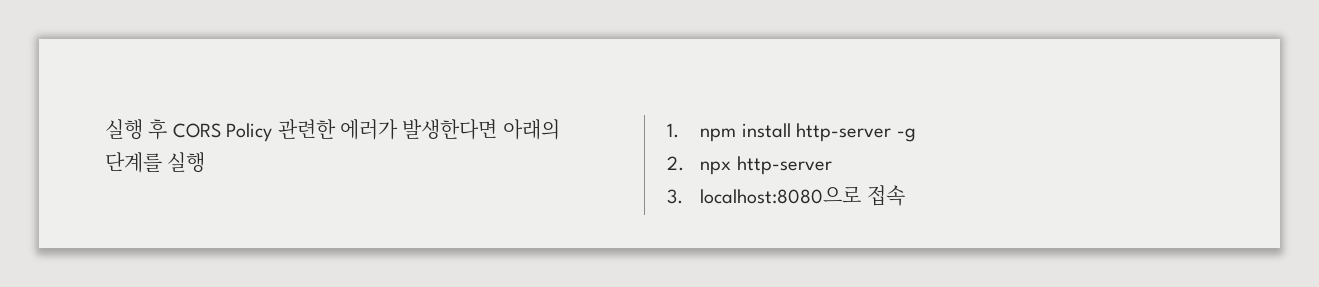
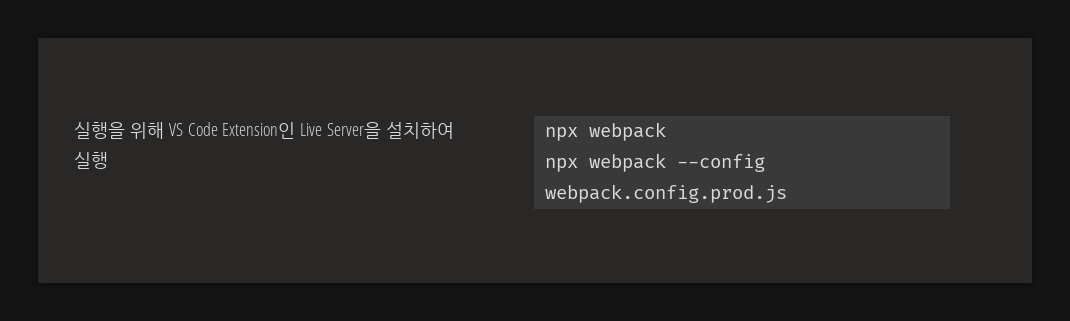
- 실행 후 CORS Policy 관련한 에러가 발생한다면 아래의 단계를 실행
- 1. npm install http-server -g
- 2. npx http-server
- 3. localhost:8080으로 접속
+ 실행을 위해 VS Code Extension인 Live Server을 설치하여 실행
+ npx webpack
+ npx webpack --config webpack.config.prod.js

